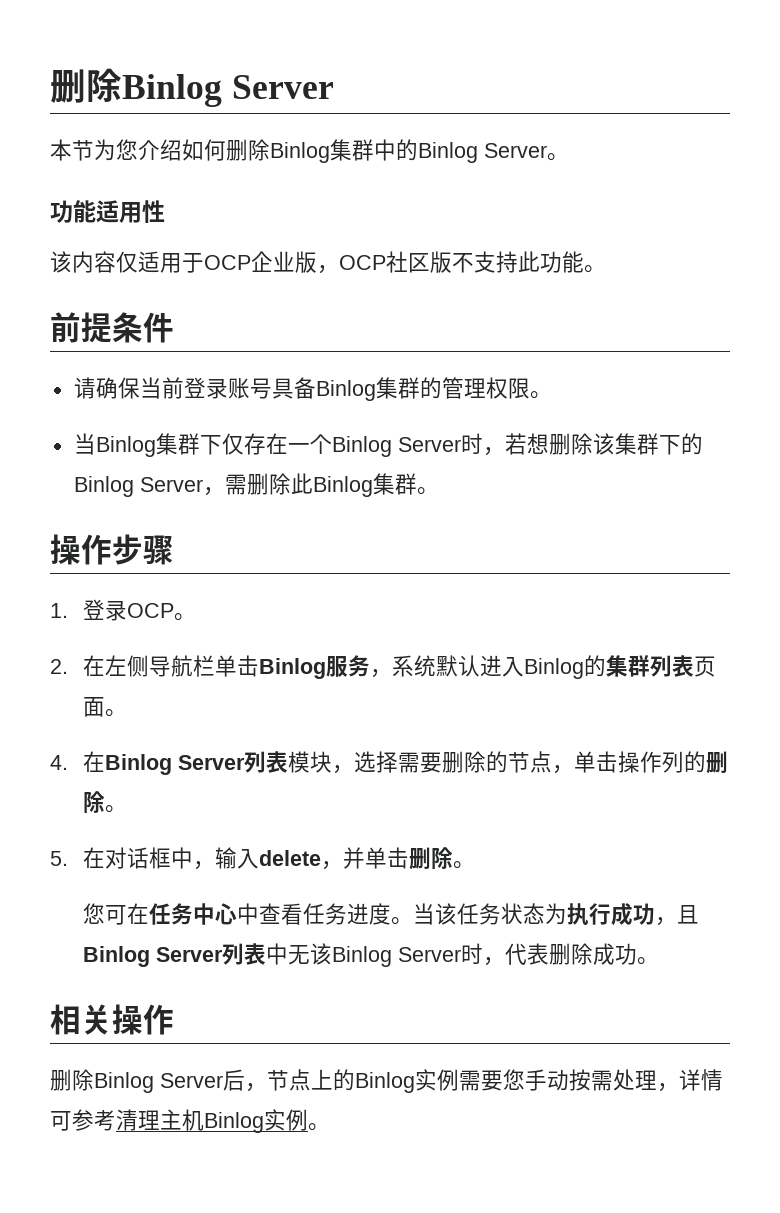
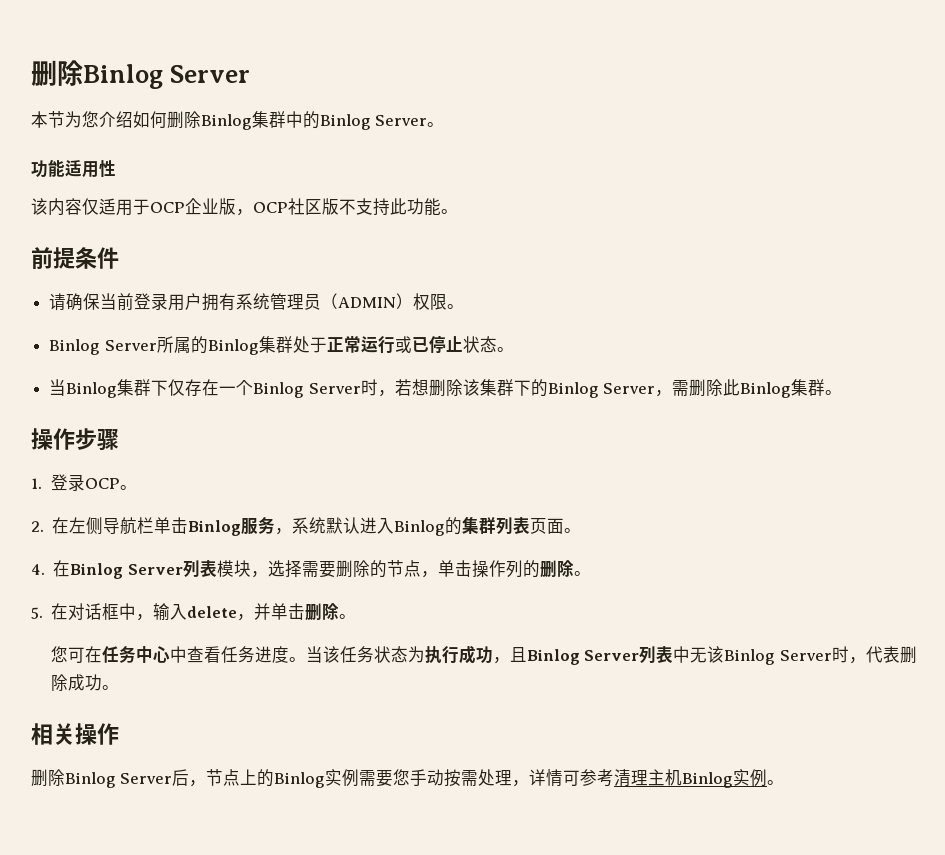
- 请确保当前登录账号具备Binlog集群的管理权限。
+ 请确保当前登录用户拥有系统管理员（ADMIN）权限。
+ Binlog Server所属的Binlog集群处于正常运行或已停止状态。

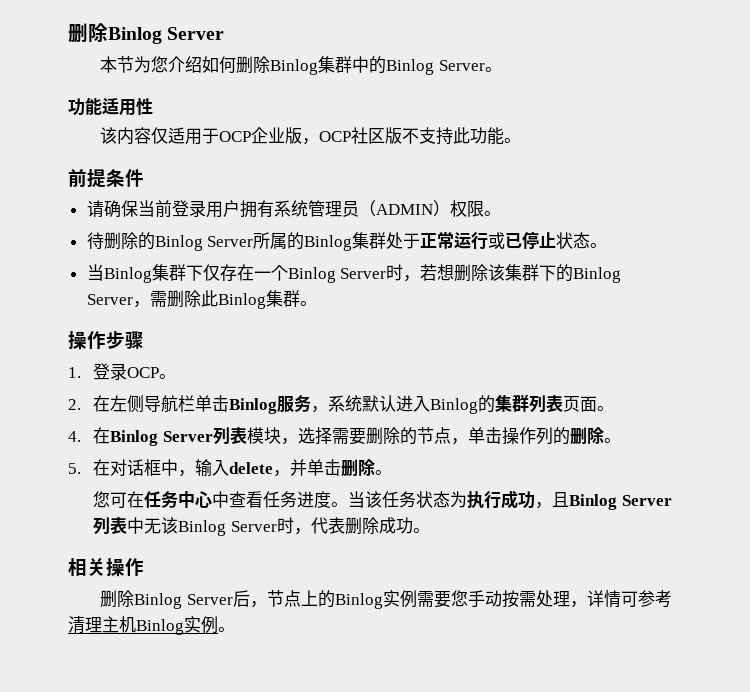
- Binlog Server所属的Binlog集群处于正常运行或已停止状态。
+ 待删除的Binlog Server所属的Binlog集群处于正常运行或已停止状态。

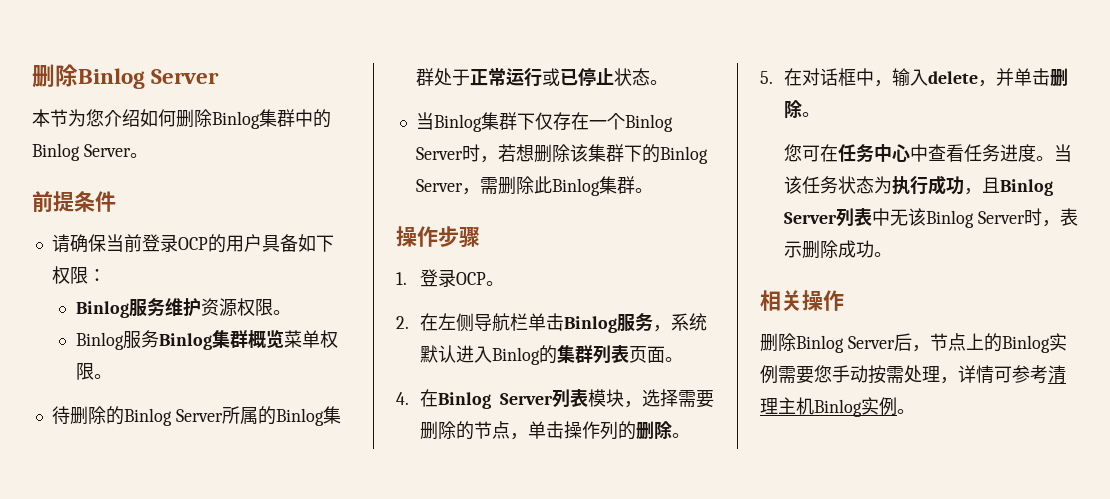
- 功能适用性
- 该内容仅适用于OCP企业版，OCP社区版不支持此功能。
- 请确保当前登录用户拥有系统管理员（ADMIN）权限。
+ 请确保当前登录OCP的用户具备如下权限：
+ Binlog服务维护资源权限。
+ Binlog服务Binlog集群概览菜单权限。
- 当该任务状态为执行成功，且Binlog Server列表中无该Binlog Server时，代表删除成功。
+ 当该任务状态为执行成功，且Binlog Server列表中无该Binlog Server时，表示删除成功。

